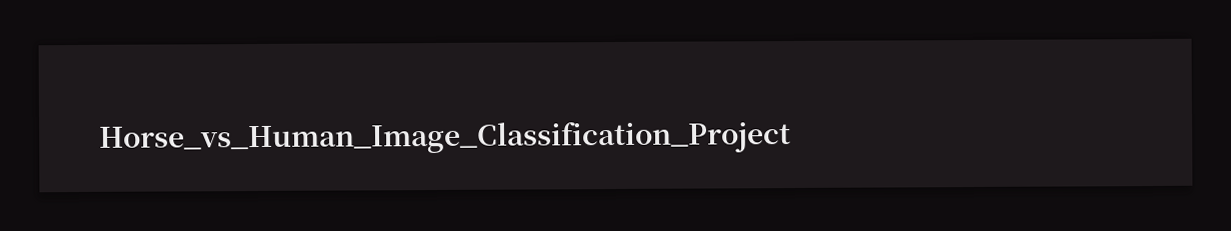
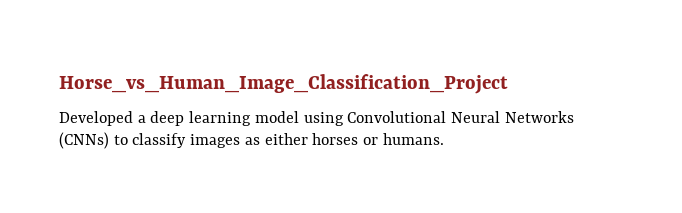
+ Developed a deep learning model using Convolutional Neural Networks (CNNs) to classify images as either horses or humans.

